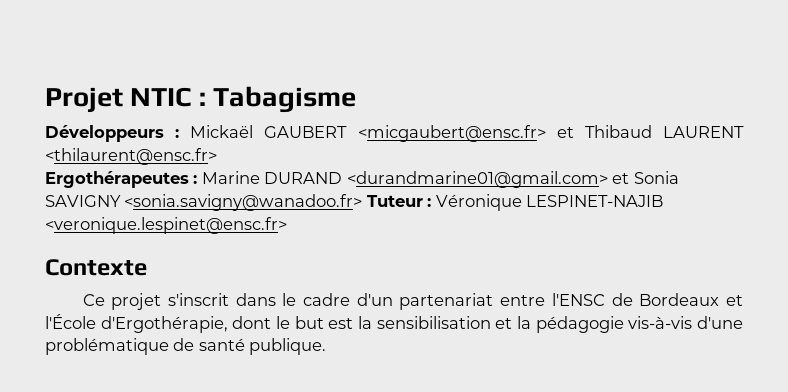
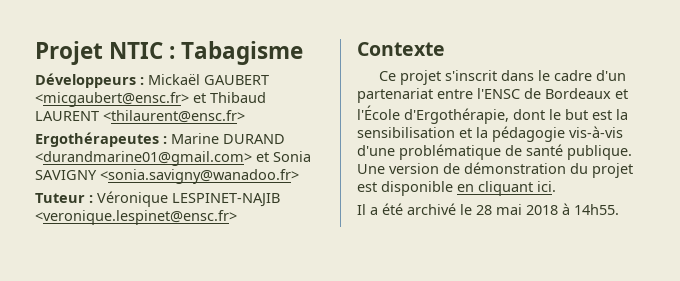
- Ergothérapeutes : Marine DURAND <durandmarine01@gmail.com> et Sonia SAVIGNY <sonia.savigny@wanadoo.fr> Tuteur : Véronique LESPINET-NAJIB <veronique.lespinet@ensc.fr>
+ Ergothérapeutes : Marine DURAND <durandmarine01@gmail.com> et Sonia SAVIGNY <sonia.savigny@wanadoo.fr>
+ Tuteur : Véronique LESPINET-NAJIB <veronique.lespinet@ensc.fr>
+ Une version de démonstration du projet est disponible en cliquant ici.
+ Il a été archivé le 28 mai 2018 à 14h55.

